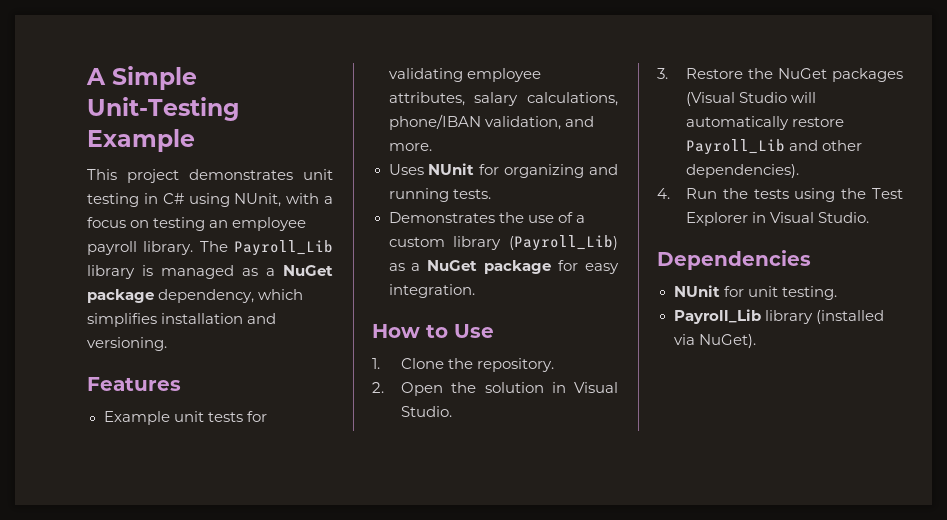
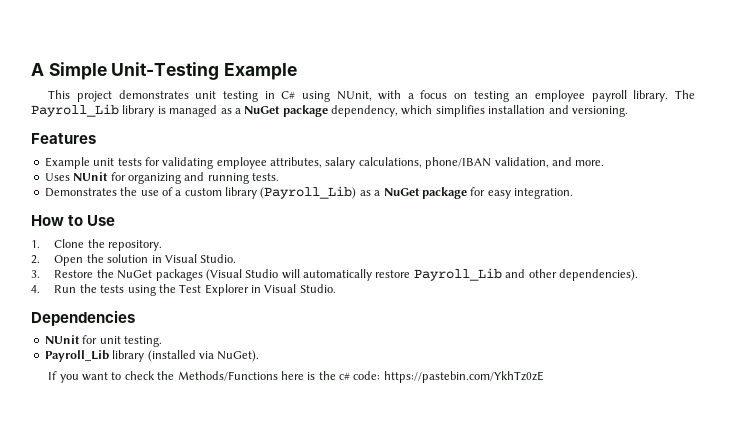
+ If you want to check the Methods/Functions here is the c# code: https://pastebin.com/YkhTz0zE

